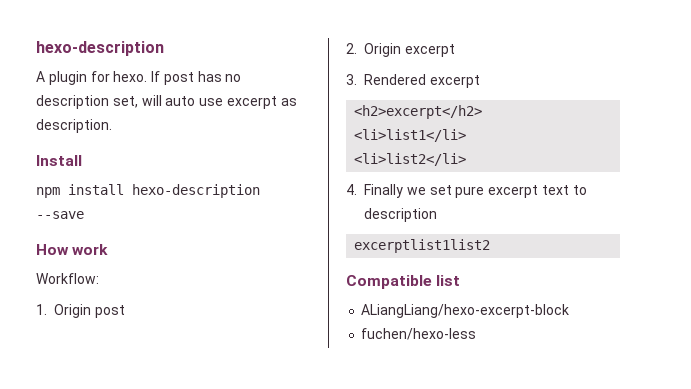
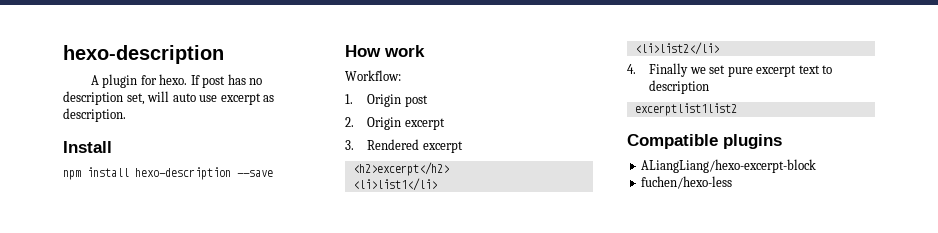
- Compatible list
+ Compatible plugins

